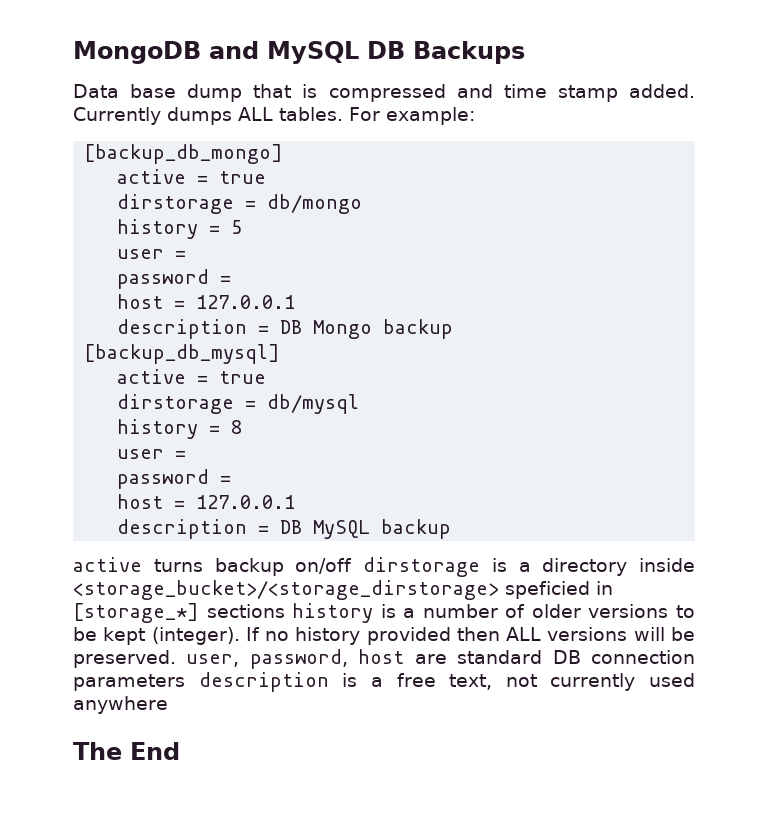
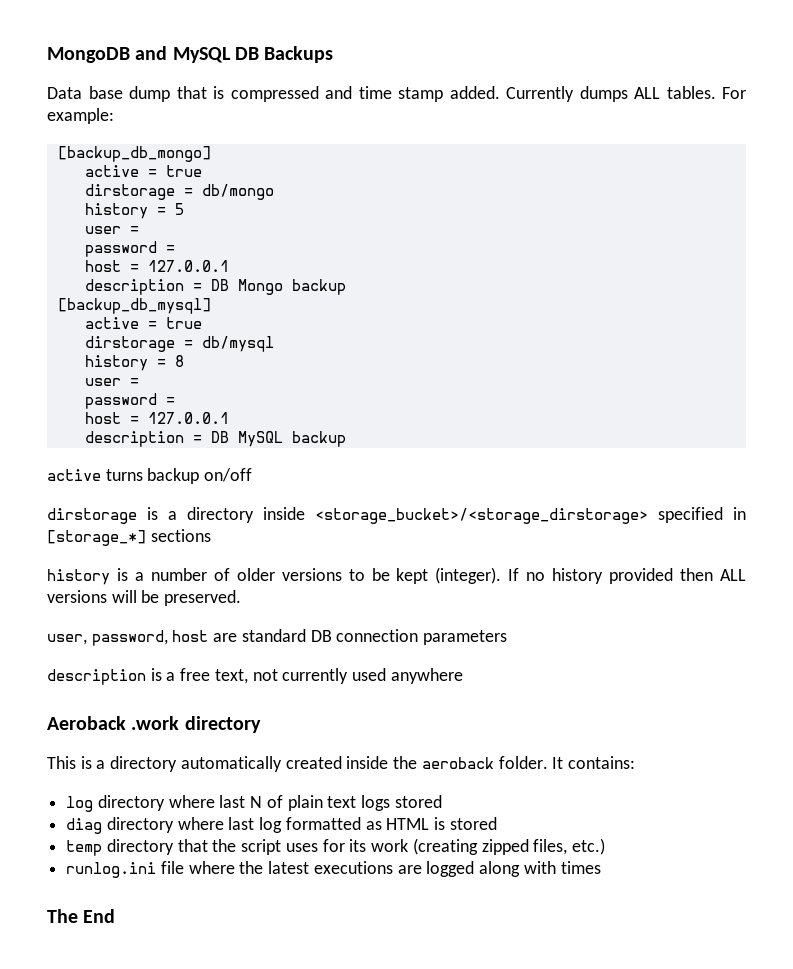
- active turns backup on/off dirstorage is a directory inside <storage_bucket>/<storage_dirstorage> speficied in [storage_*] sections history is a number of older versions to be kept (integer).
+ active turns backup on/off
+ dirstorage is a directory inside <storage_bucket>/<storage_dirstorage> specified in [storage_*] sections
+ history is a number of older versions to be kept (integer).
- If no history provided then ALL versions will be preserved. user, password, host are standard DB connection parameters description is a free text, not currently used anywhere
+ If no history provided then ALL versions will be preserved.
+ user, password, host are standard DB connection parameters
+ description is a free text, not currently used anywhere
+ Aeroback .work directory
+ This is a directory automatically created inside the aeroback folder. It contains:
+ log directory where last N of plain text logs stored
+ diag directory where last log formatted as HTML is stored
+ temp directory that the script uses for its work (creating zipped files, etc.)
+ runlog.ini file where the latest executions are logged along with times

